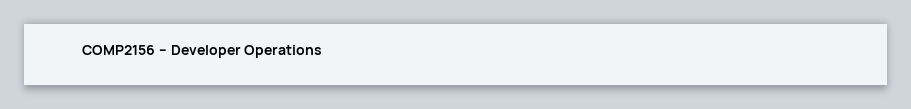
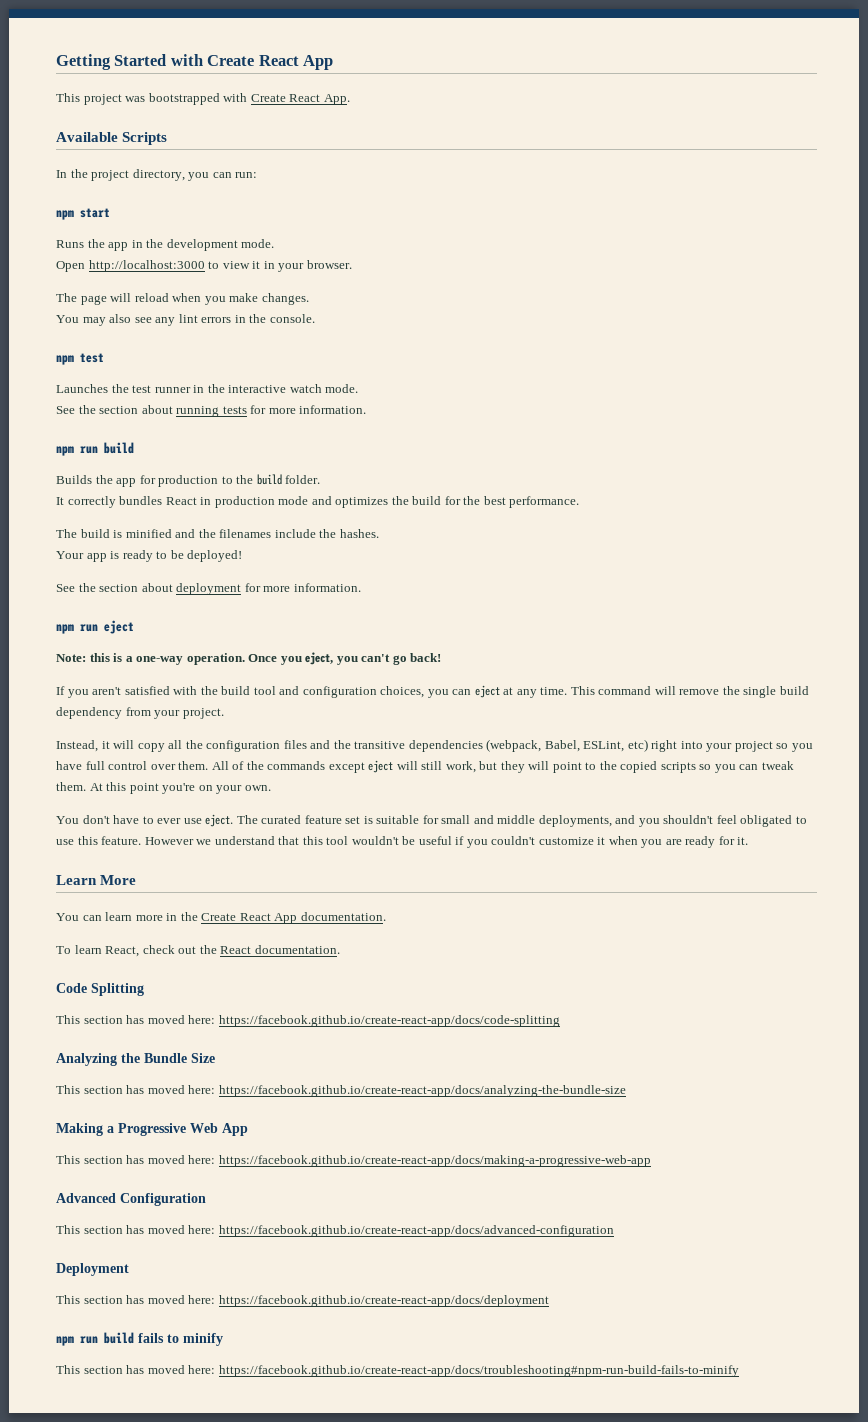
- COMP2156 – Developer Operations
+ Getting Started with Create React App
+ This project was bootstrapped with Create React App.
+ Available Scripts
+ In the project directory, you can run:
+ npm start
+ Runs the app in the development mode.
+ Open http://localhost:3000 to view it in your browser.
+ The page will reload when you make changes.
+ You may also see any lint errors in the console.
+ npm test
+ Launches the test runner in the interactive watch mode.
+ See the section about running tests for more information.
+ npm run build
+ Builds the app for production to the build folder.
+ It correctly bundles React in production mode and optimizes the build for the best performance.
+ The build is minified and the filenames include the hashes.
+ Your app is ready to be deployed!
+ See the section about deployment for more information.
+ npm run eject
+ Note: this is a one-way operation. Once you eject, you can't go back!
+ If you aren't satisfied with the build tool and configuration choices, you can eject at any time. This command will remove the single build dependency from your project.
+ Instead, it will copy all the configuration files and the transitive dependencies (webpack, Babel, ESLint, etc) right into your project so you have full control over them. All of the commands except eject will still work, but they will point to the copied scripts so you can tweak them. At this point you're on your own.
+ You don't have to ever use eject. The curated feature set is suitable for small and middle deployments, and you shouldn't feel obligated to use this feature. However we understand that this tool wouldn't be useful if you couldn't customize it when you are ready for it.
+ Learn More
+ You can learn more in the Create React App documentation.
+ To learn React, check out the React documentation.
+ Code Splitting
+ This section has moved here: https://facebook.github.io/create-react-app/docs/code-splitting
+ Analyzing the Bundle Size
+ This section has moved here: https://facebook.github.io/create-react-app/docs/analyzing-the-bundle-size
+ Making a Progressive Web App
+ This section has moved here: https://facebook.github.io/create-react-app/docs/making-a-progressive-web-app
+ Advanced Configuration
+ This section has moved here: https://facebook.github.io/create-react-app/docs/advanced-configuration
+ Deployment
+ This section has moved here: https://facebook.github.io/create-react-app/docs/deployment
+ npm run build fails to minify
+ This section has moved here: https://facebook.github.io/create-react-app/docs/troubleshooting#npm-run-build-fails-to-minify

